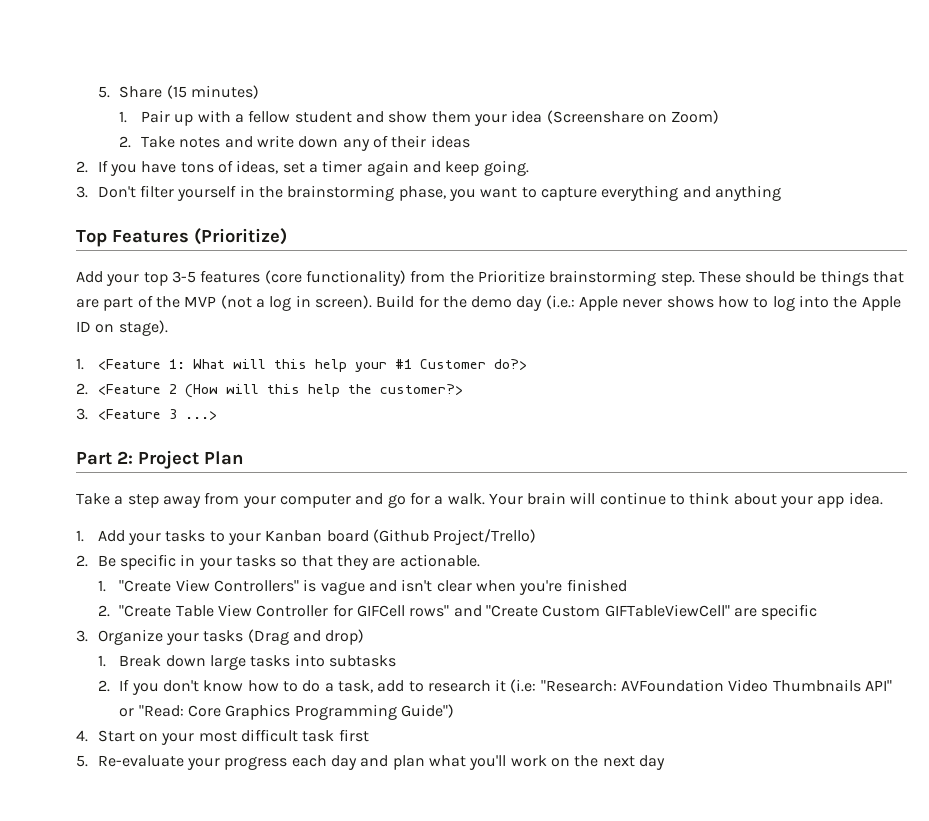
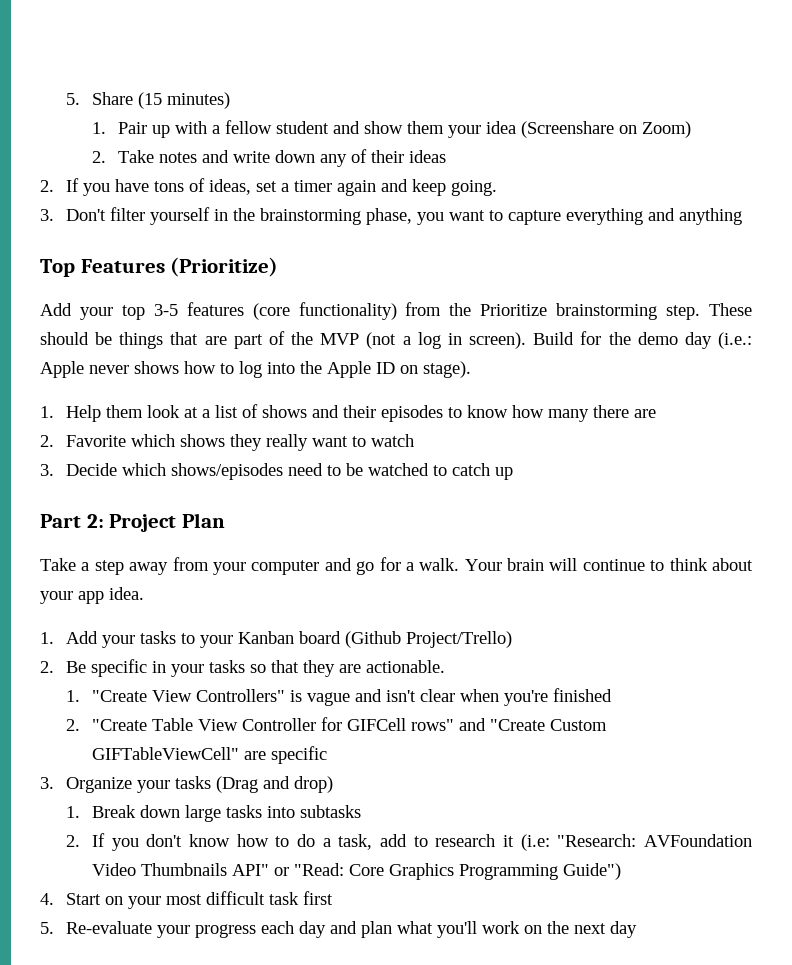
- 1. <Feature 1: What will this help your #1 Customer do?>
- 2. <Feature 2 (How will this help the customer?>
- 3. <Feature 3 ...>
+ 1. Help them look at a list of shows and their episodes to know how many there are
+ 2. Favorite which shows they really want to watch
+ 3. Decide which shows/episodes need to be watched to catch up

